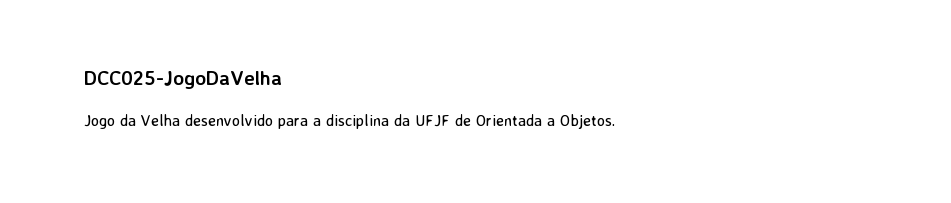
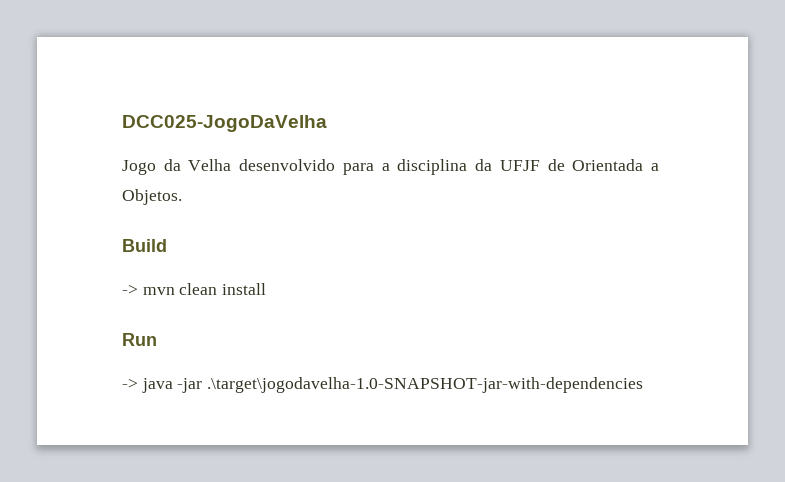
+ Build
+ -> mvn clean install
+ Run
+ -> java -jar .\target\jogodavelha-1.0-SNAPSHOT-jar-with-dependencies

